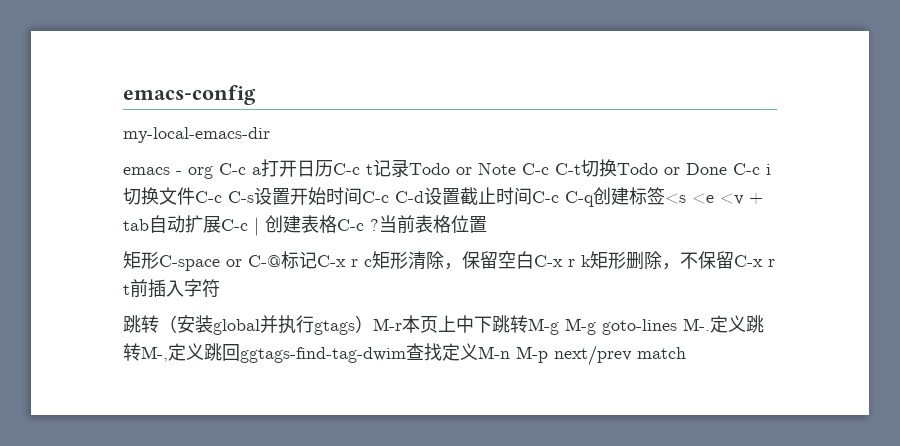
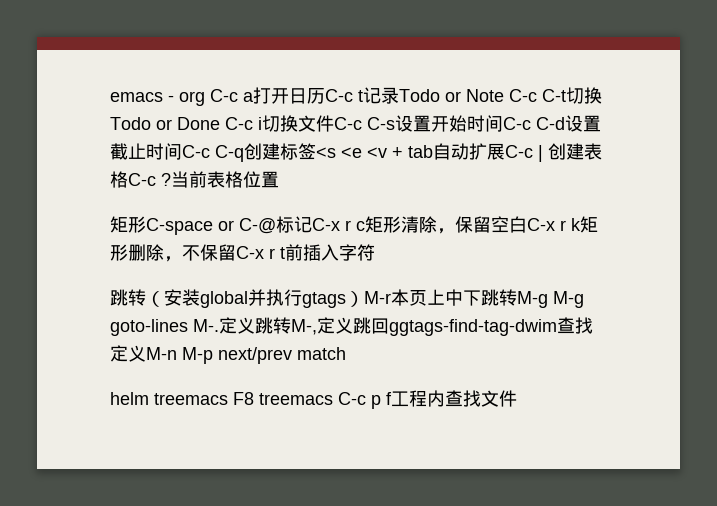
- emacs-config
- my-local-emacs-dir
+ helm treemacs F8 treemacs C-c p f工程内查找文件

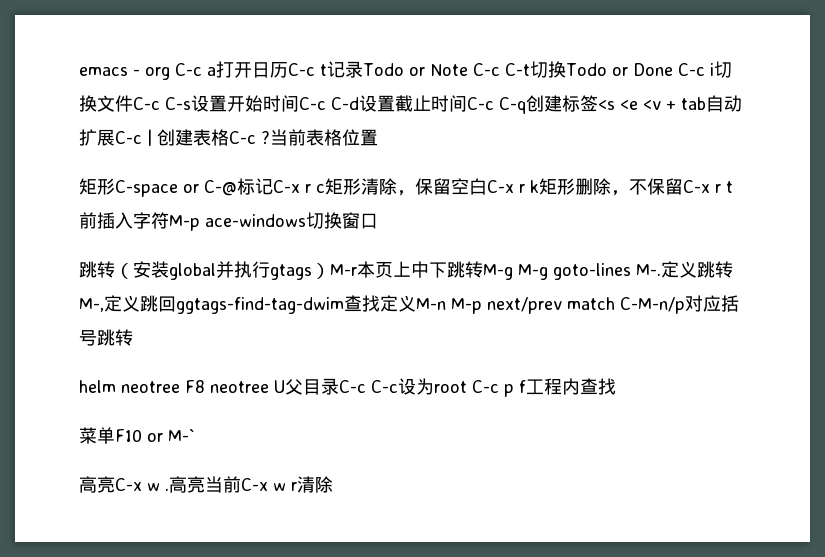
- 矩形C-space or C-@标记C-x r c矩形清除，保留空白C-x r k矩形删除，不保留C-x r t前插入字符
+ 矩形C-space or C-@标记C-x r c矩形清除，保留空白C-x r k矩形删除，不保留C-x r t前插入字符M-p ace-windows切换窗口
- 跳转（安装global并执行gtags）M-r本页上中下跳转M-g M-g goto-lines M-.定义跳转M-,定义跳回ggtags-find-tag-dwim查找定义M-n M-p next/prev match
- helm treemacs F8 treemacs C-c p f工程内查找文件
+ 跳转（安装global并执行gtags）M-r本页上中下跳转M-g M-g goto-lines M-.定义跳转M-,定义跳回ggtags-find-tag-dwim查找定义M-n M-p next/prev match C-M-n/p对应括号跳转
+ helm neotree F8 neotree U父目录C-c C-c设为root C-c p f工程内查找
+ 菜单F10 or M-`
+ 高亮C-x w .高亮当前C-x w r清除

